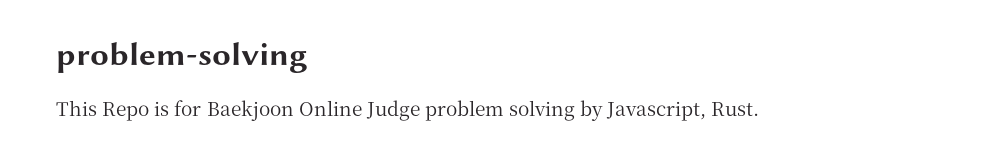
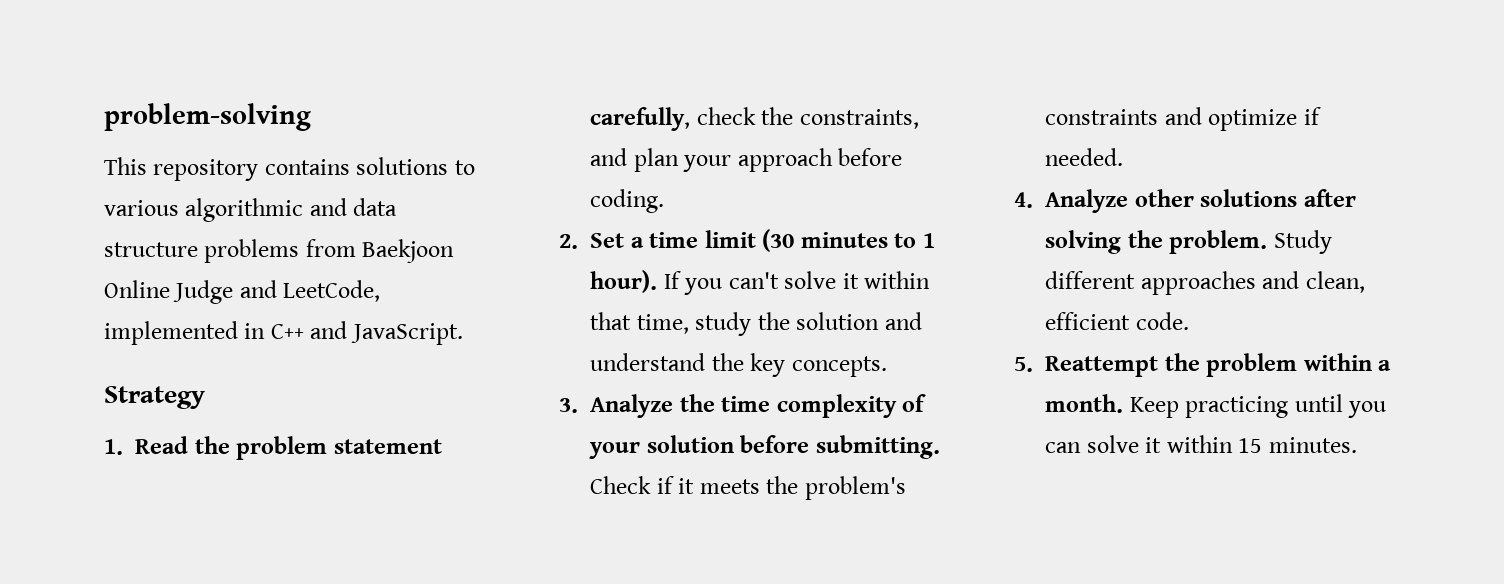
- This Repo is for Baekjoon Online Judge problem solving by Javascript, Rust.
+ This repository contains solutions to various algorithmic and data structure problems from Baekjoon Online Judge and LeetCode, implemented in C++ and JavaScript.
+ Strategy
+ 1. Read the problem statement carefully, check the constraints, and plan your approach before coding.
+ 2. Set a time limit (30 minutes to 1 hour). If you can't solve it within that time, study the solution and understand the key concepts.
+ 3. Analyze the time complexity of your solution before submitting. Check if it meets the problem's constraints and optimize if needed.
+ 4. Analyze other solutions after solving the problem. Study different approaches and clean, efficient code.
+ 5. Reattempt the problem within a month. Keep practicing until you can solve it within 15 minutes.

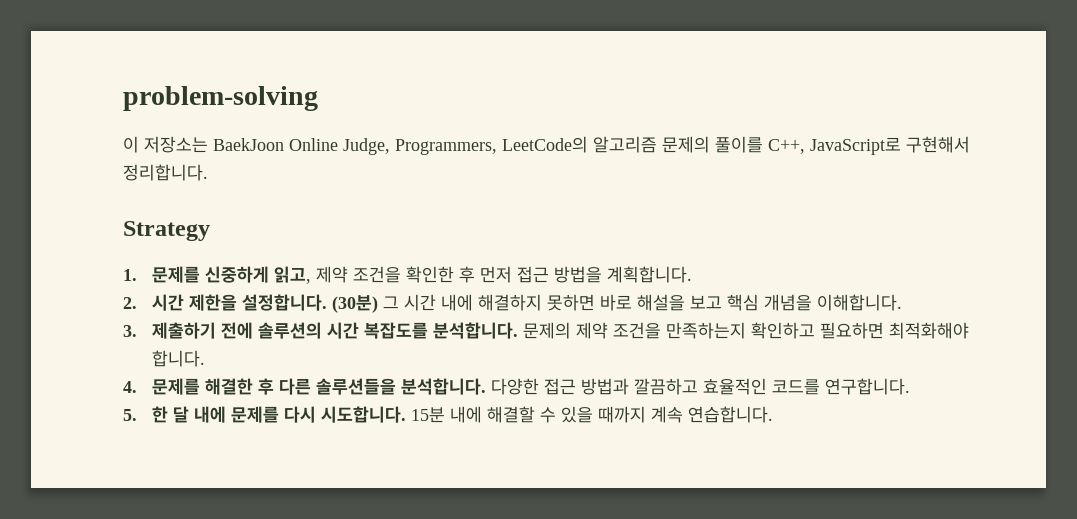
- This repository contains solutions to various algorithmic and data structure problems from Baekjoon Online Judge and LeetCode, implemented in C++ and JavaScript.
+ 이 저장소는 BaekJoon Online Judge, Programmers, LeetCode의 알고리즘 문제의 풀이를 C++, JavaScript로 구현해서 정리합니다.
  Strategy
- 1. Read the problem statement carefully, check the constraints, and plan your approach before coding.
- 2. Set a time limit (30 minutes to 1 hour). If you can't solve it within that time, study the solution and understand the key concepts.
- 3. Analyze the time complexity of your solution before submitting. Check if it meets the problem's constraints and optimize if needed.
- 4. Analyze other solutions after solving the problem. Study different approaches and clean, efficient code.
- 5. Reattempt the problem within a month. Keep practicing until you can solve it within 15 minutes.
+ 1. 문제를 신중하게 읽고, 제약 조건을 확인한 후 먼저 접근 방법을 계획합니다.
+ 2. 시간 제한을 설정합니다. (30분) 그 시간 내에 해결하지 못하면 바로 해설을 보고 핵심 개념을 이해합니다.
+ 3. 제출하기 전에 솔루션의 시간 복잡도를 분석합니다. 문제의 제약 조건을 만족하는지 확인하고 필요하면 최적화해야 합니다.
+ 4. 문제를 해결한 후 다른 솔루션들을 분석합니다. 다양한 접근 방법과 깔끔하고 효율적인 코드를 연구합니다.
+ 5. 한 달 내에 문제를 다시 시도합니다. 15분 내에 해결할 수 있을 때까지 계속 연습합니다.

